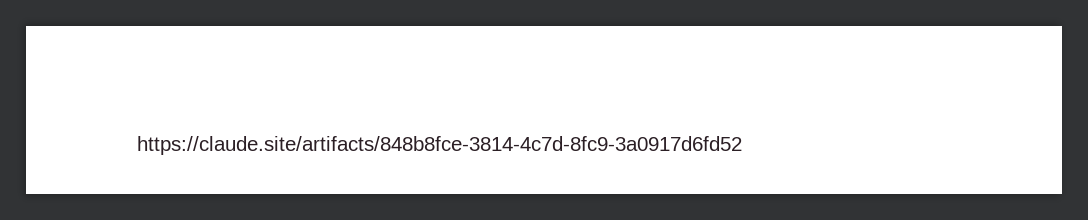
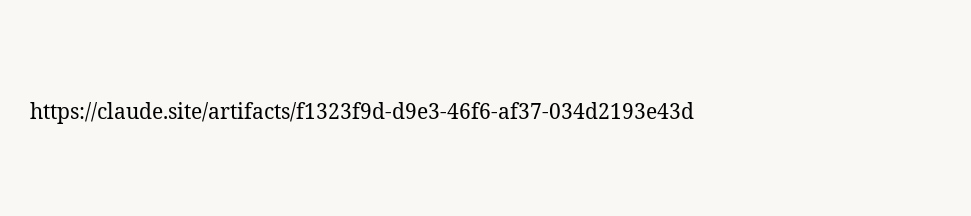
- https://claude.site/artifacts/848b8fce-3814-4c7d-8fc9-3a0917d6fd52
+ https://claude.site/artifacts/f1323f9d-d9e3-46f6-af37-034d2193e43d

